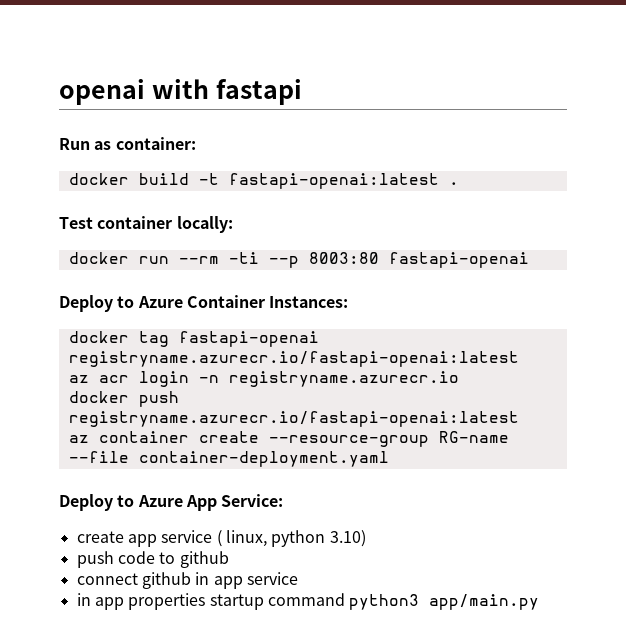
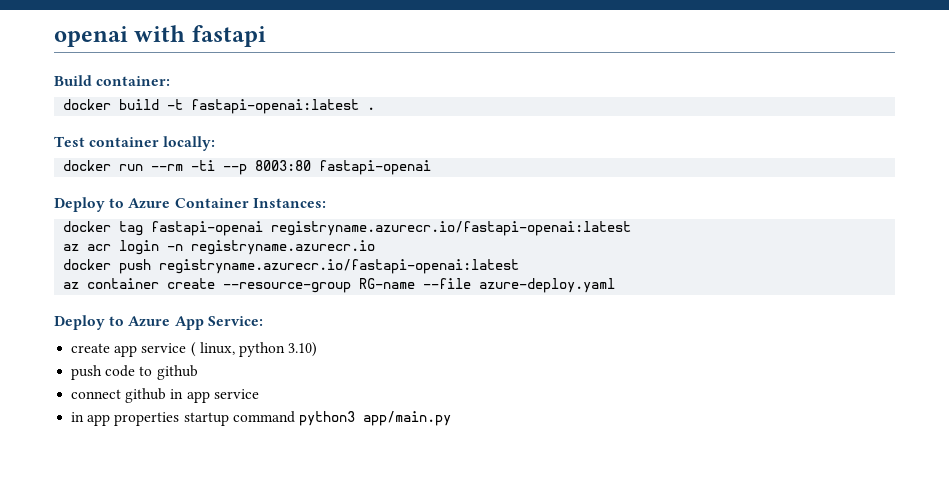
- Run as container:
+ Build container:
- az container create --resource-group RG-name --file container-deployment.yaml
+ az container create --resource-group RG-name --file azure-deploy.yaml

